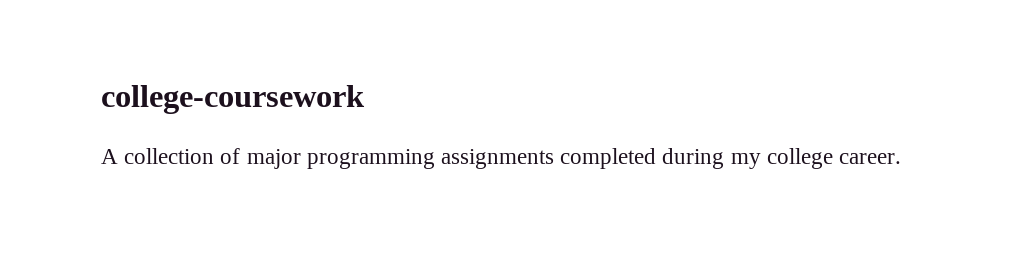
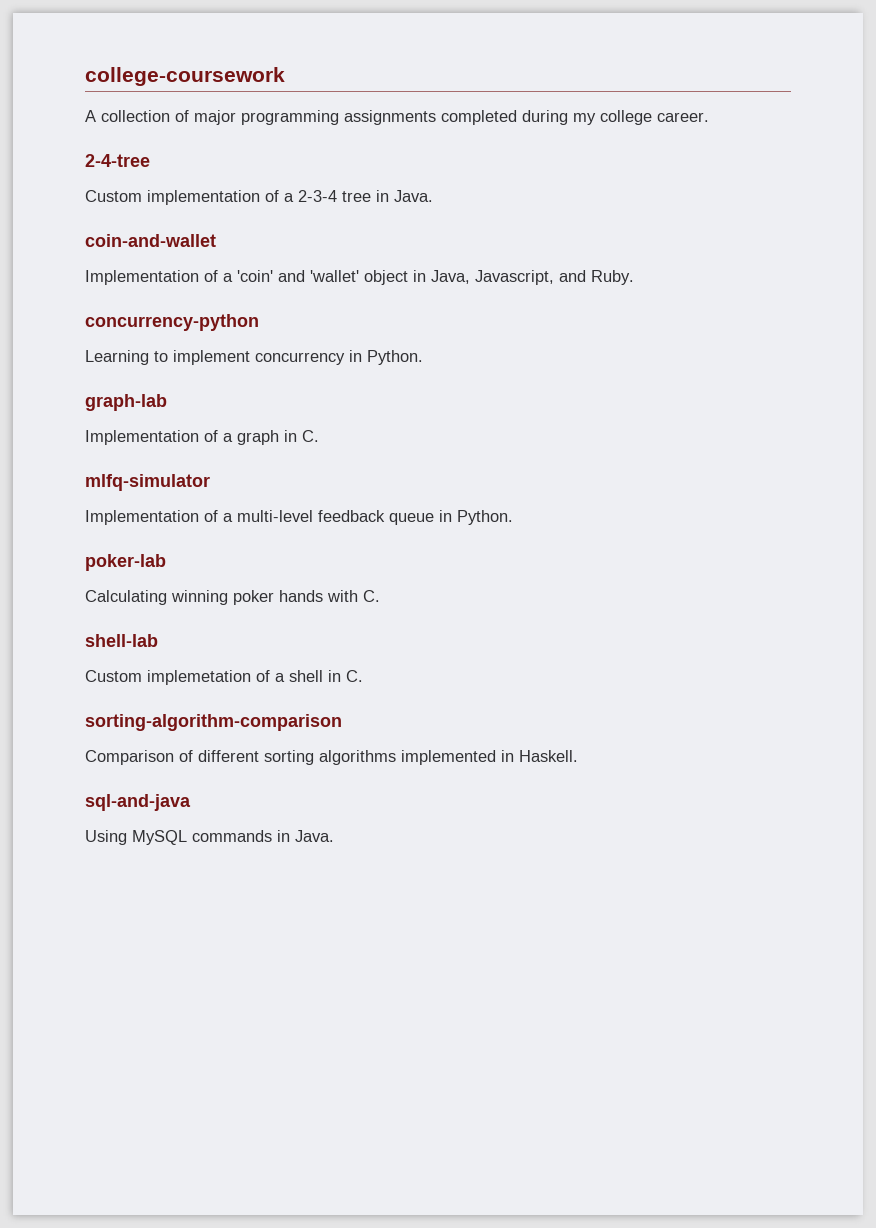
+ 2-4-tree
+ Custom implementation of a 2-3-4 tree in Java.
+ coin-and-wallet
+ Implementation of a 'coin' and 'wallet' object in Java, Javascript, and Ruby.
+ concurrency-python
+ Learning to implement concurrency in Python.
+ graph-lab
+ Implementation of a graph in C.
+ mlfq-simulator
+ Implementation of a multi-level feedback queue in Python.
+ poker-lab
+ Calculating winning poker hands with C.
+ shell-lab
+ Custom implemetation of a shell in C.
+ sorting-algorithm-comparison
+ Comparison of different sorting algorithms implemented in Haskell.
+ sql-and-java
+ Using MySQL commands in Java.

